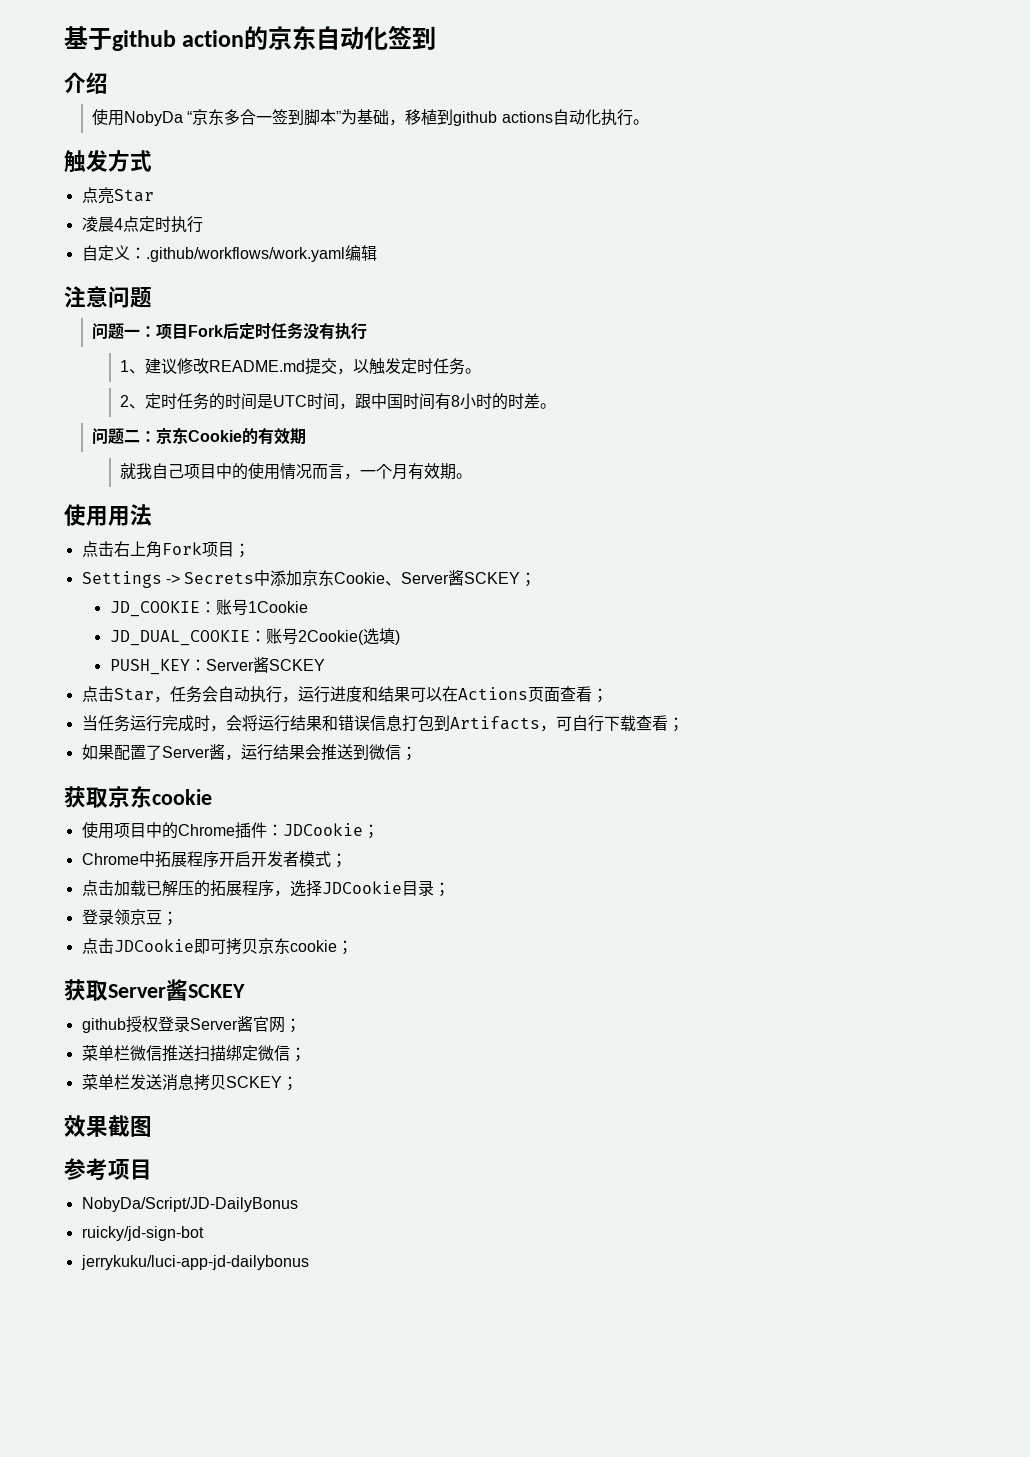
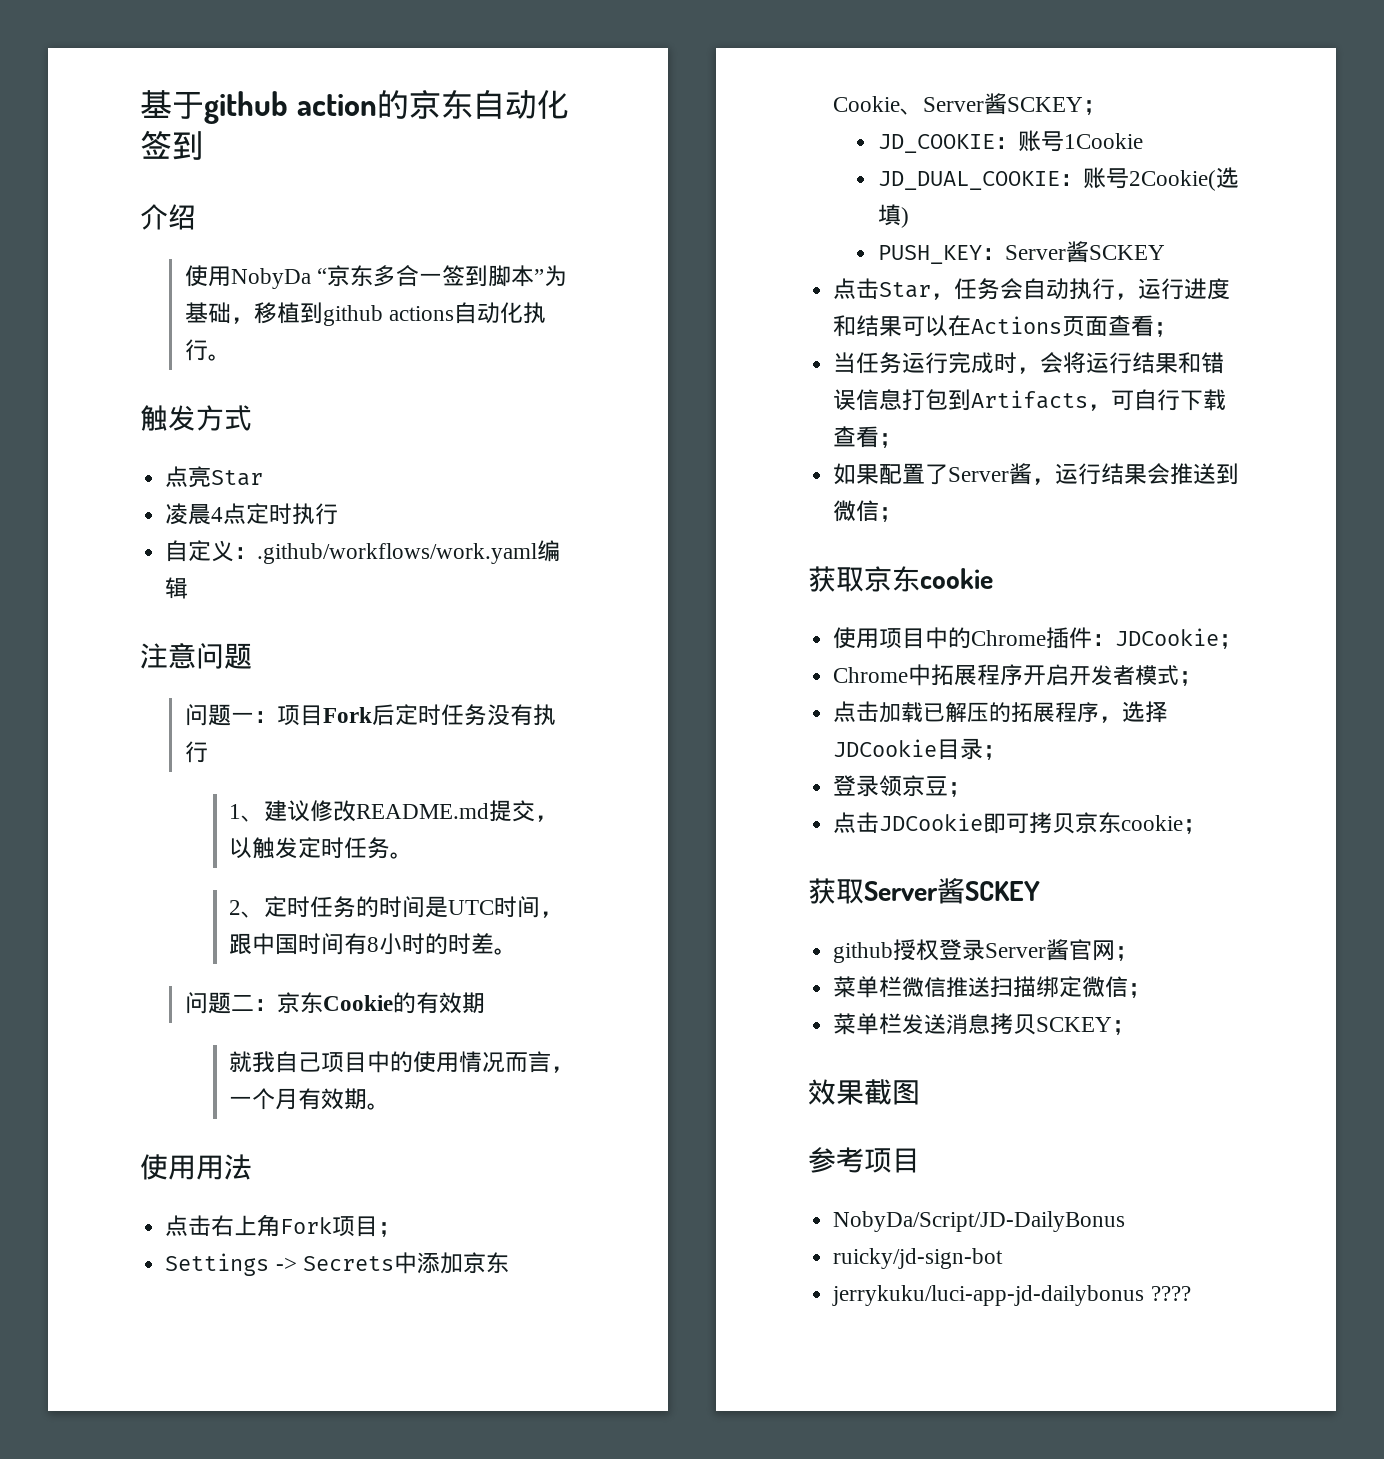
- jerrykuku/luci-app-jd-dailybonus
+ jerrykuku/luci-app-jd-dailybonus ????

